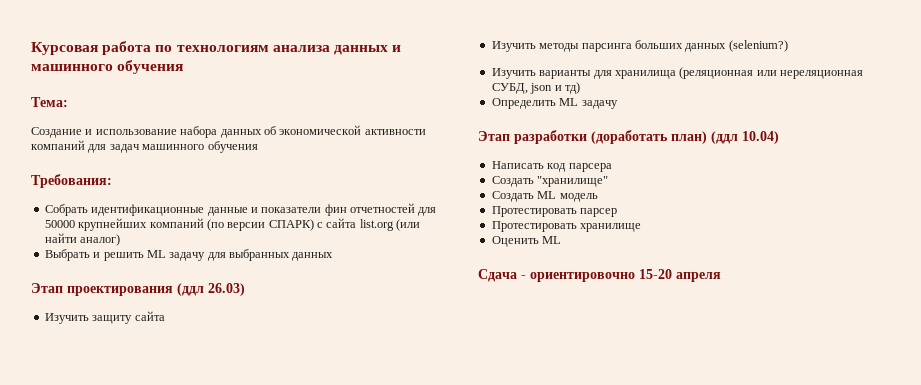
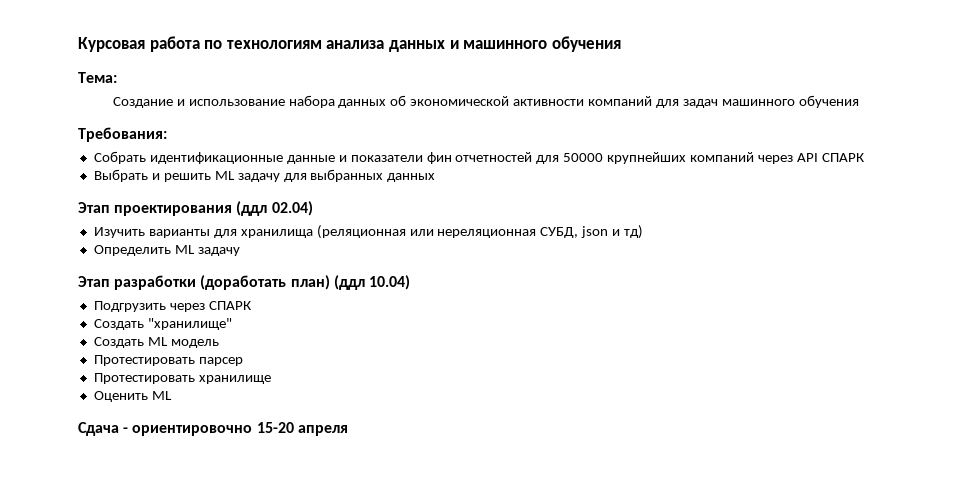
- Собрать идентификационные данные и показатели фин отчетностей для 50000 крупнейших компаний (по версии СПАРК) с сайта list.org (или найти аналог)
+ Собрать идентификационные данные и показатели фин отчетностей для 50000 крупнейших компаний через API СПАРК
- Этап проектирования (ддл 26.03)
- Изучить защиту сайта
- Изучить методы парсинга больших данных (selenium?)
+ Этап проектирования (ддл 02.04)
- Написать код парсера
+ Подгрузить через СПАРК

